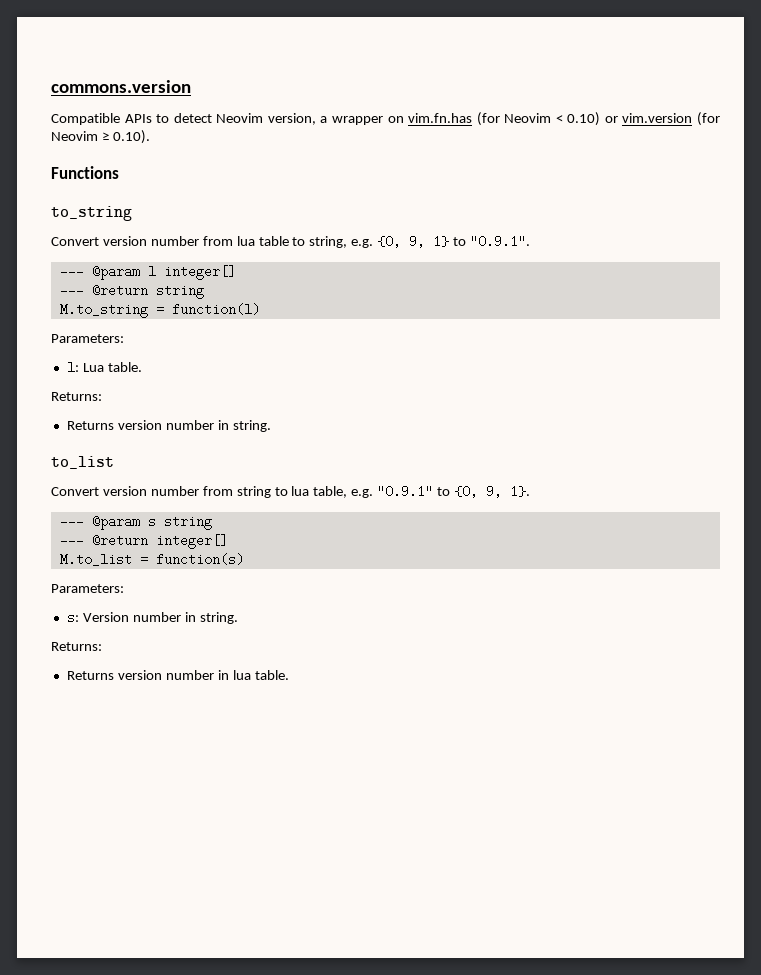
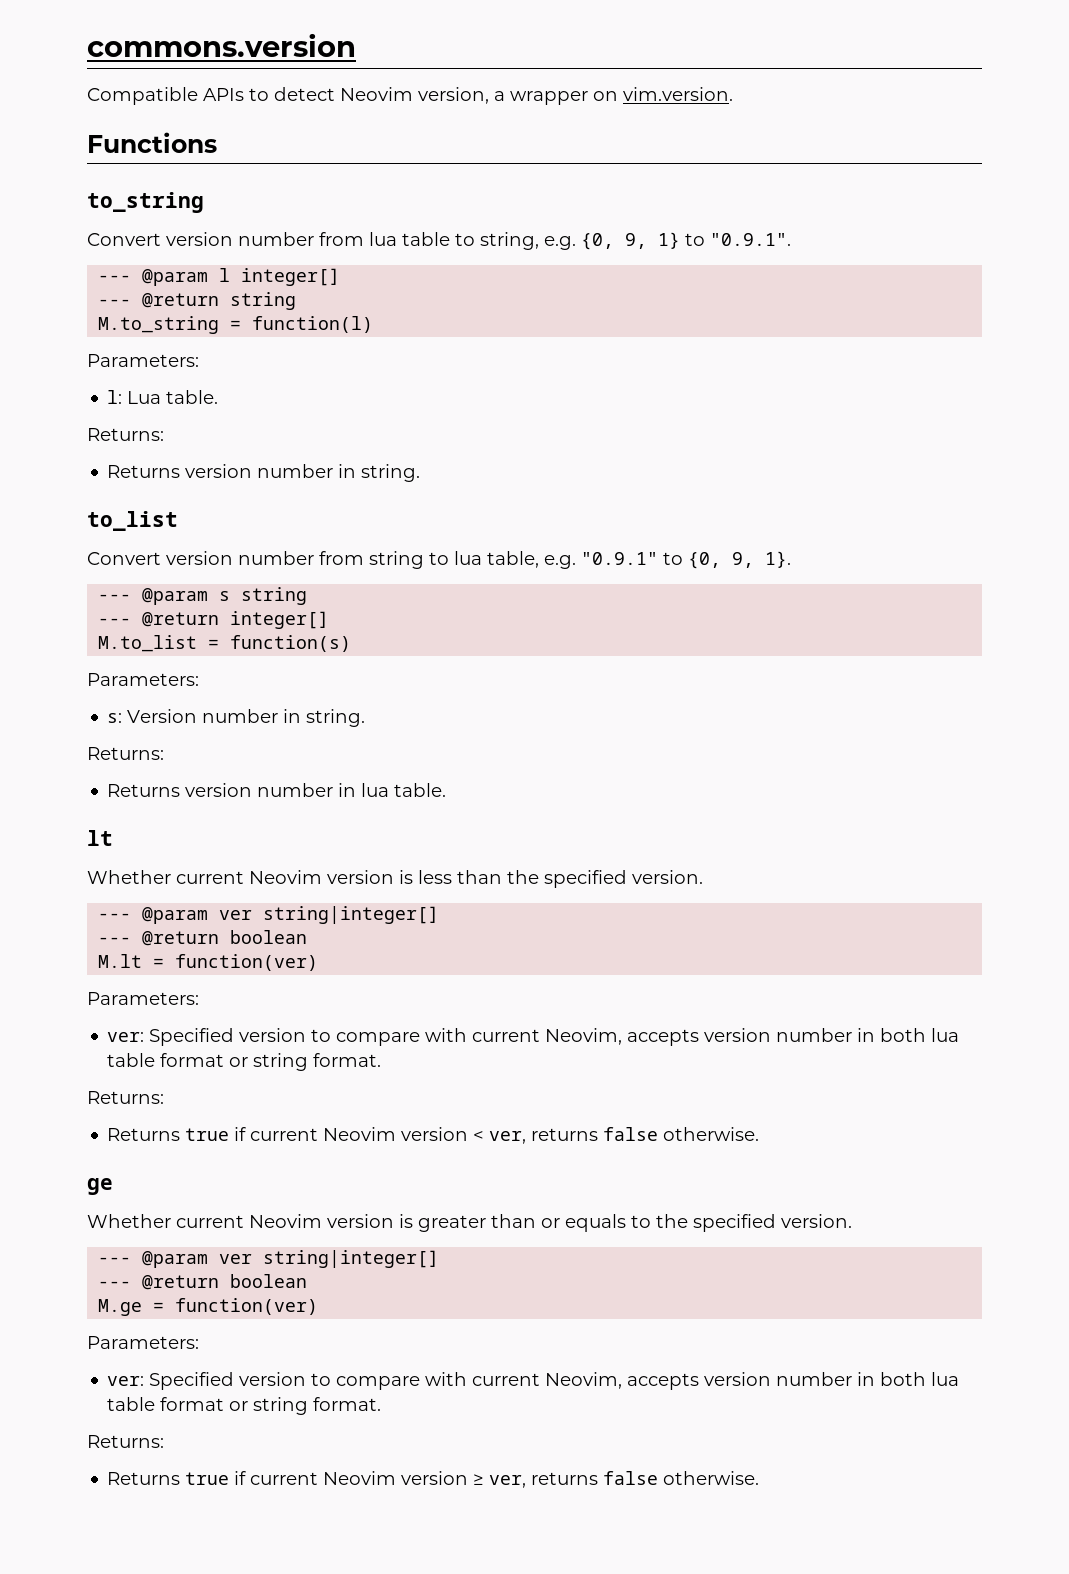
- Compatible APIs to detect Neovim version, a wrapper on vim.fn.has (for Neovim < 0.10) or vim.version (for Neovim ≥ 0.10).
+ Compatible APIs to detect Neovim version, a wrapper on vim.version.
+ lt
+ Whether current Neovim version is less than the specified version.
+ --- @param ver string|integer[]
+ --- @return boolean
+ M.lt = function(ver)
+ Parameters:
+ ver: Specified version to compare with current Neovim, accepts version number in both lua table format or string format.
+ Returns:
+ Returns true if current Neovim version < ver, returns false otherwise.
+ ge
+ Whether current Neovim version is greater than or equals to the specified version.
+ --- @param ver string|integer[]
+ --- @return boolean
+ M.ge = function(ver)
+ Parameters:
+ ver: Specified version to compare with current Neovim, accepts version number in both lua table format or string format.
+ Returns:
+ Returns true if current Neovim version ≥ ver, returns false otherwise.

